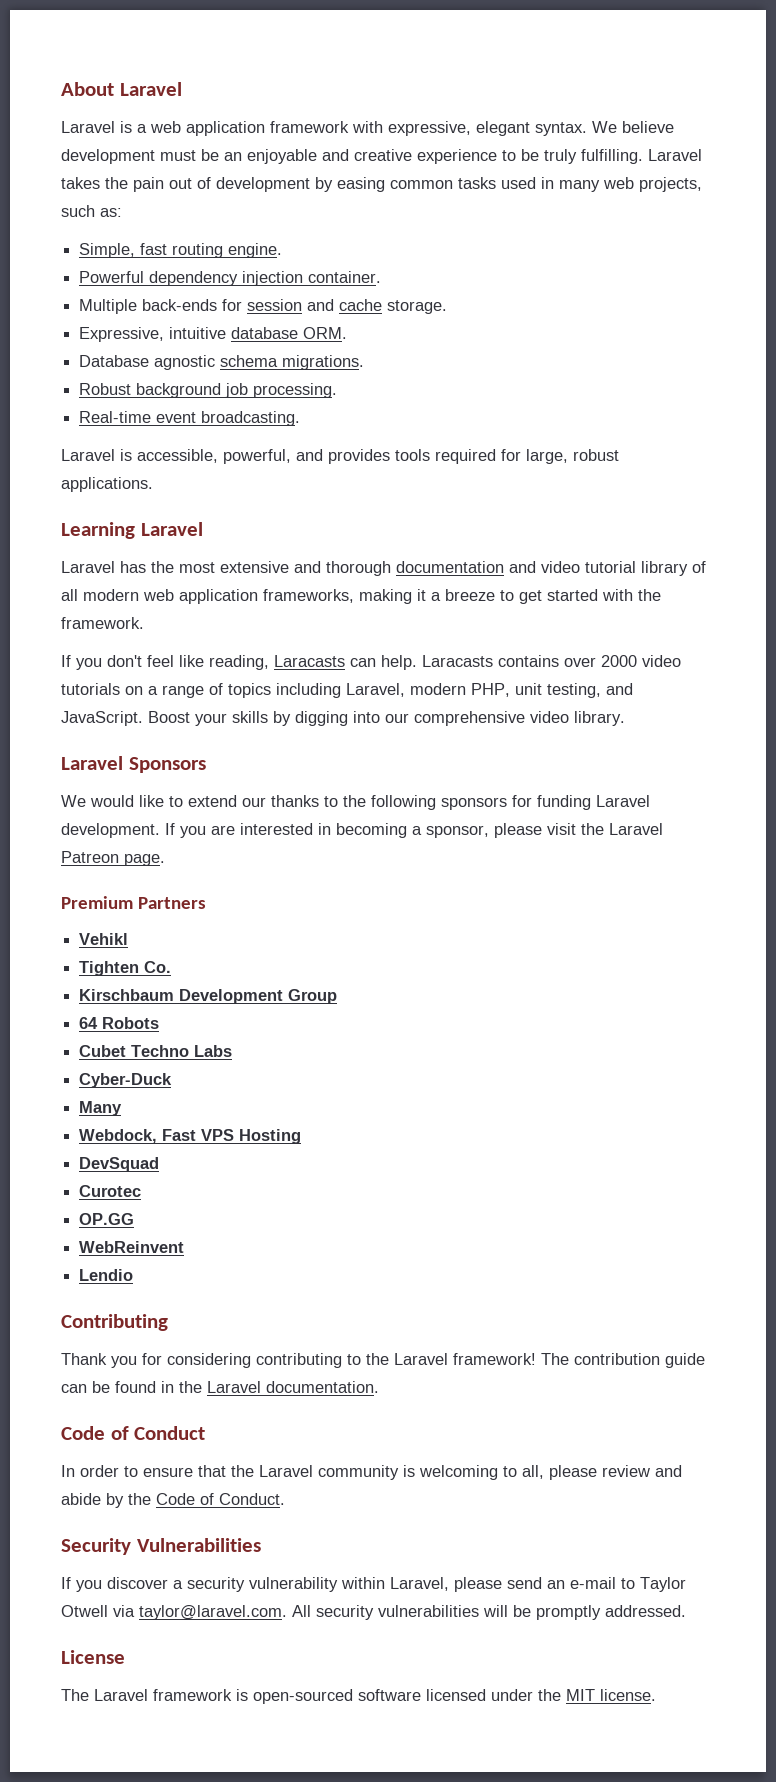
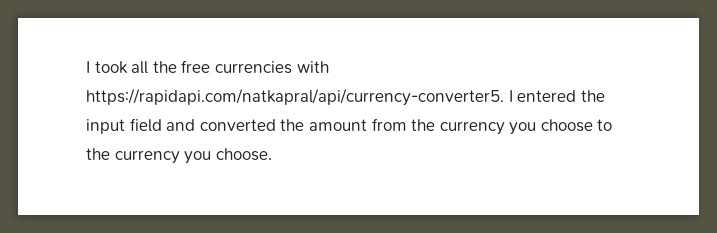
- About Laravel
- Laravel is a web application framework with expressive, elegant syntax. We believe development must be an enjoyable and creative experience to be truly fulfilling. Laravel takes the pain out of development by easing common tasks used in many web projects, such as:
- Simple, fast routing engine.
- Powerful dependency injection container.
- Multiple back-ends for session and cache storage.
- Expressive, intuitive database ORM.
- Database agnostic schema migrations.
- Robust background job processing.
- Real-time event broadcasting.
- Laravel is accessible, powerful, and provides tools required for large, robust applications.
- Learning Laravel
- Laravel has the most extensive and thorough documentation and video tutorial library of all modern web application frameworks, making it a breeze to get started with the framework.
- If you don't feel like reading, Laracasts can help. Laracasts contains over 2000 video tutorials on a range of topics including Laravel, modern PHP, unit testing, and JavaScript. Boost your skills by digging into our comprehensive video library.
- Laravel Sponsors
- We would like to extend our thanks to the following sponsors for funding Laravel development. If you are interested in becoming a sponsor, please visit the Laravel Patreon page.
- Premium Partners
- Vehikl
- Tighten Co.
- Kirschbaum Development Group
- 64 Robots
- Cubet Techno Labs
- Cyber-Duck
- Many
- Webdock, Fast VPS Hosting
- DevSquad
- Curotec
- OP.GG
- WebReinvent
- Lendio
- Contributing
- Thank you for considering contributing to the Laravel framework! The contribution guide can be found in the Laravel documentation.
- Code of Conduct
- In order to ensure that the Laravel community is welcoming to all, please review and abide by the Code of Conduct.
- Security Vulnerabilities
- If you discover a security vulnerability within Laravel, please send an e-mail to Taylor Otwell via taylor@laravel.com. All security vulnerabilities will be promptly addressed.
- License
- The Laravel framework is open-sourced software licensed under the MIT license.
+ I took all the free currencies with https://rapidapi.com/natkapral/api/currency-converter5. I entered the input field and converted the amount from the currency you choose to the currency you choose.

